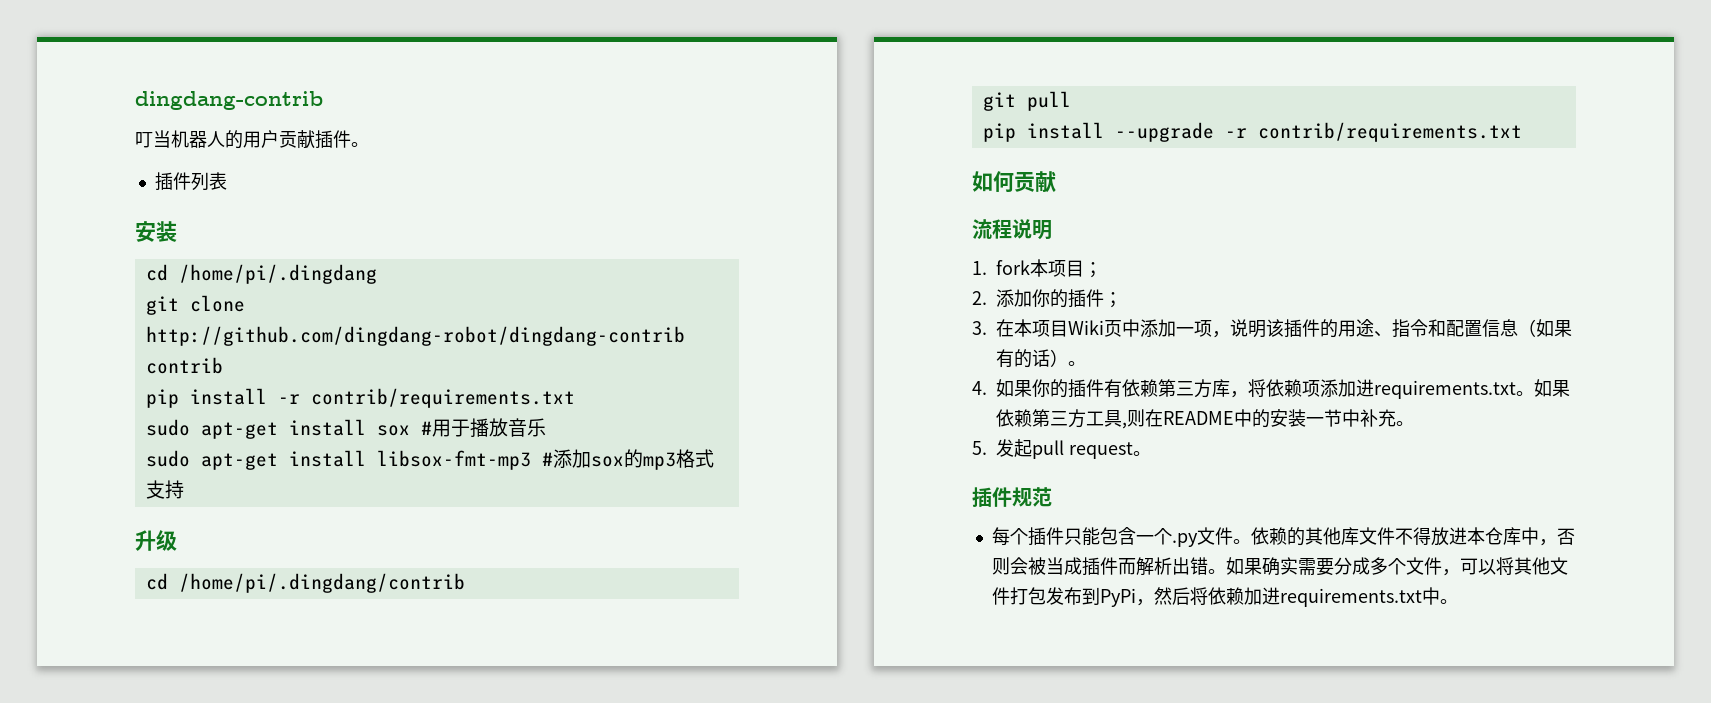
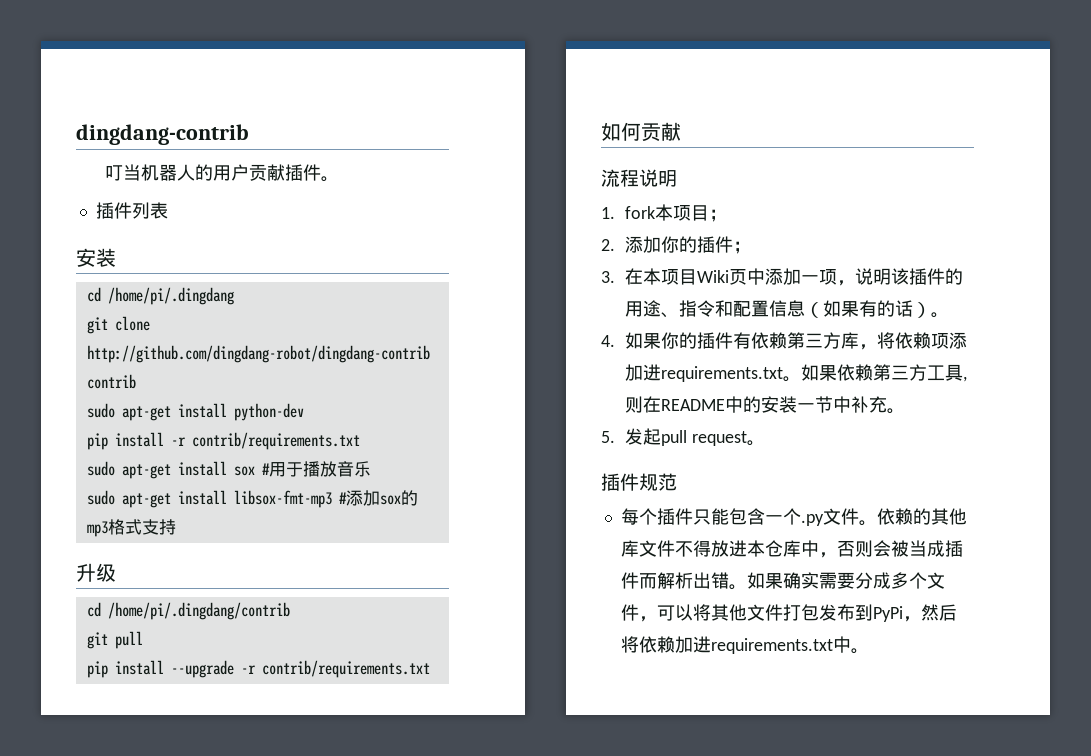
+ sudo apt-get install python-dev

